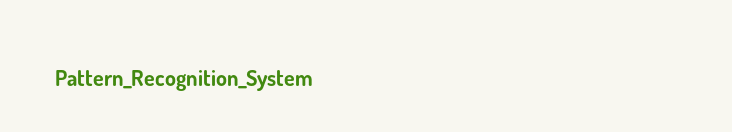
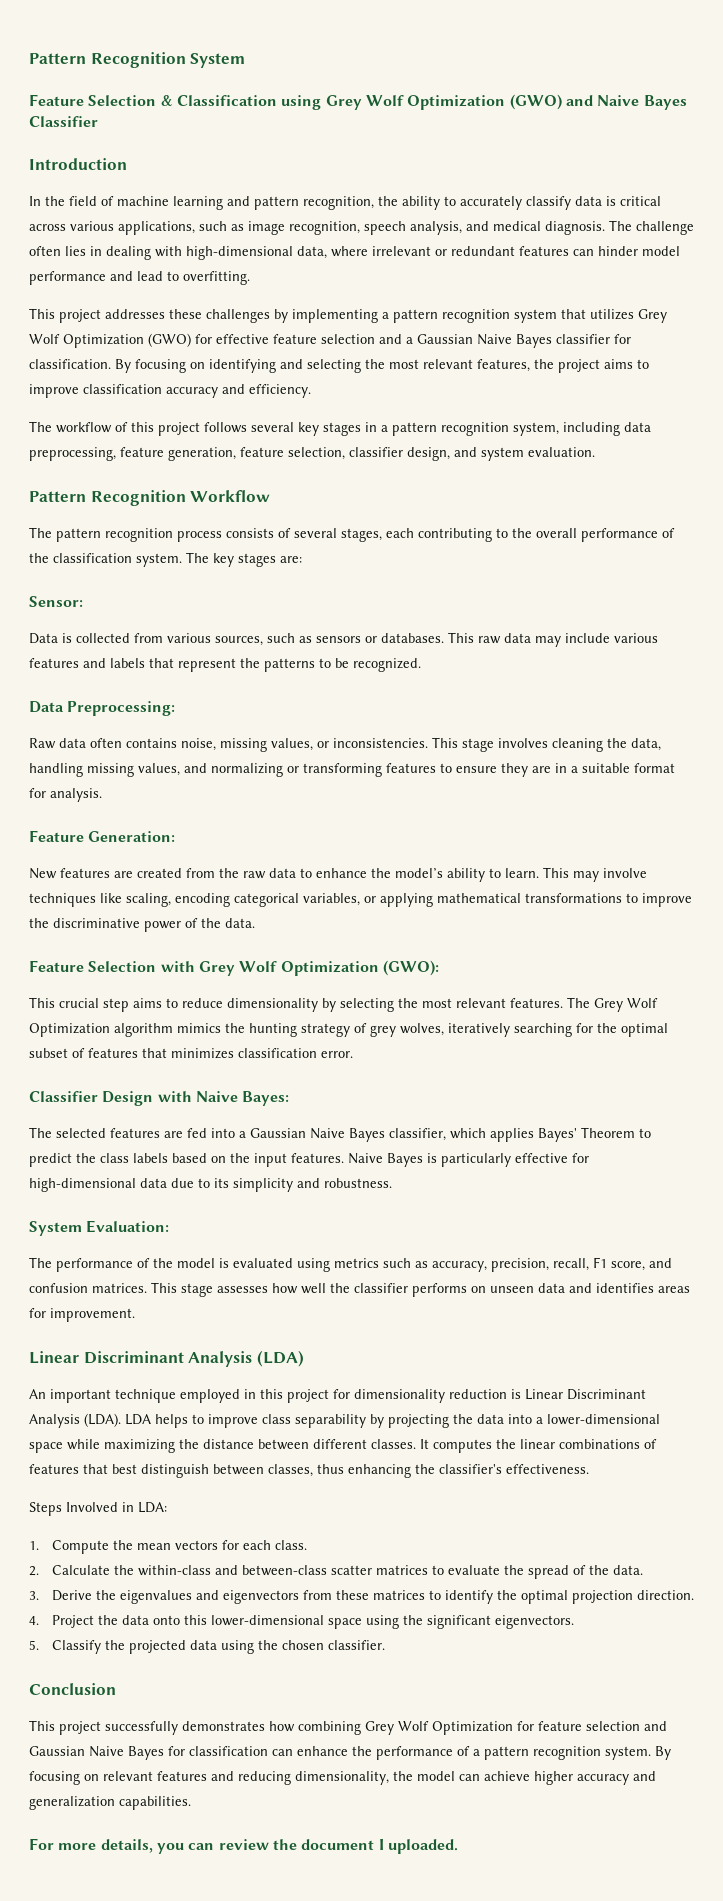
- Pattern_Recognition_System
+ Pattern Recognition System
+ Feature Selection & Classification using Grey Wolf Optimization (GWO) and Naive Bayes Classifier
+ Introduction
+ In the field of machine learning and pattern recognition, the ability to accurately classify data is critical across various applications, such as image recognition, speech analysis, and medical diagnosis. The challenge often lies in dealing with high-dimensional data, where irrelevant or redundant features can hinder model performance and lead to overfitting.
+ This project addresses these challenges by implementing a pattern recognition system that utilizes Grey Wolf Optimization (GWO) for effective feature selection and a Gaussian Naive Bayes classifier for classification. By focusing on identifying and selecting the most relevant features, the project aims to improve classification accuracy and efficiency.
+ The workflow of this project follows several key stages in a pattern recognition system, including data preprocessing, feature generation, feature selection, classifier design, and system evaluation.
+ Pattern Recognition Workflow
+ The pattern recognition process consists of several stages, each contributing to the overall performance of the classification system. The key stages are:
+ Sensor:
+ Data is collected from various sources, such as sensors or databases. This raw data may include various features and labels that represent the patterns to be recognized.
+ Data Preprocessing:
+ Raw data often contains noise, missing values, or inconsistencies. This stage involves cleaning the data, handling missing values, and normalizing or transforming features to ensure they are in a suitable format for analysis.
+ Feature Generation:
+ New features are created from the raw data to enhance the model’s ability to learn. This may involve techniques like scaling, encoding categorical variables, or applying mathematical transformations to improve the discriminative power of the data.
+ Feature Selection with Grey Wolf Optimization (GWO):
+ This crucial step aims to reduce dimensionality by selecting the most relevant features. The Grey Wolf Optimization algorithm mimics the hunting strategy of grey wolves, iteratively searching for the optimal subset of features that minimizes classification error.
+ Classifier Design with Naive Bayes:
+ The selected features are fed into a Gaussian Naive Bayes classifier, which applies Bayes' Theorem to predict the class labels based on the input features. Naive Bayes is particularly effective for high-dimensional data due to its simplicity and robustness.
+ System Evaluation:
+ The performance of the model is evaluated using metrics such as accuracy, precision, recall, F1 score, and confusion matrices. This stage assesses how well the classifier performs on unseen data and identifies areas for improvement.
+ Linear Discriminant Analysis (LDA)
+ An important technique employed in this project for dimensionality reduction is Linear Discriminant Analysis (LDA). LDA helps to improve class separability by projecting the data into a lower-dimensional space while maximizing the distance between different classes. It computes the linear combinations of features that best distinguish between classes, thus enhancing the classifier's effectiveness.
+ Steps Involved in LDA:
+ 1. Compute the mean vectors for each class.
+ 2. Calculate the within-class and between-class scatter matrices to evaluate the spread of the data.
+ 3. Derive the eigenvalues and eigenvectors from these matrices to identify the optimal projection direction.
+ 4. Project the data onto this lower-dimensional space using the significant eigenvectors.
+ 5. Classify the projected data using the chosen classifier.
+ Conclusion
+ This project successfully demonstrates how combining Grey Wolf Optimization for feature selection and Gaussian Naive Bayes for classification can enhance the performance of a pattern recognition system. By focusing on relevant features and reducing dimensionality, the model can achieve higher accuracy and generalization capabilities.
+ For more details, you can review the document I uploaded.

